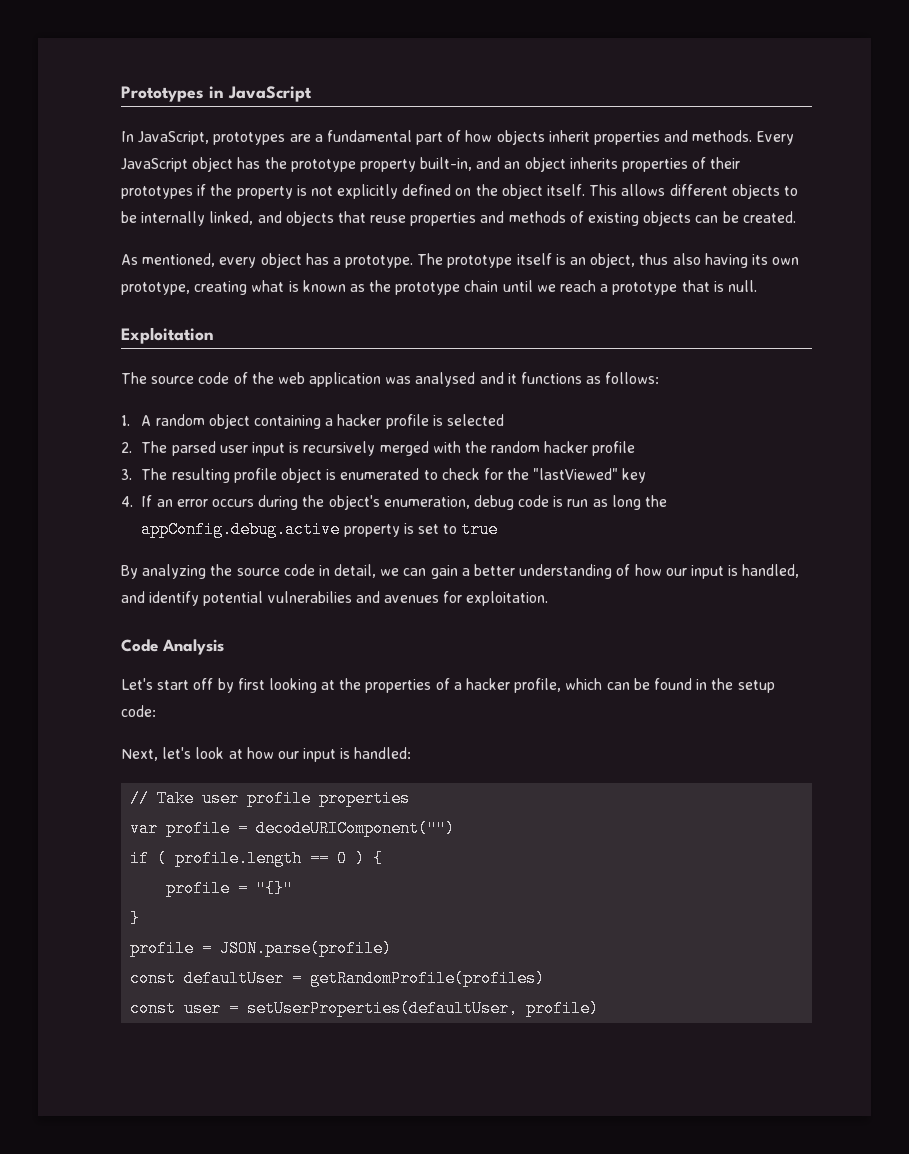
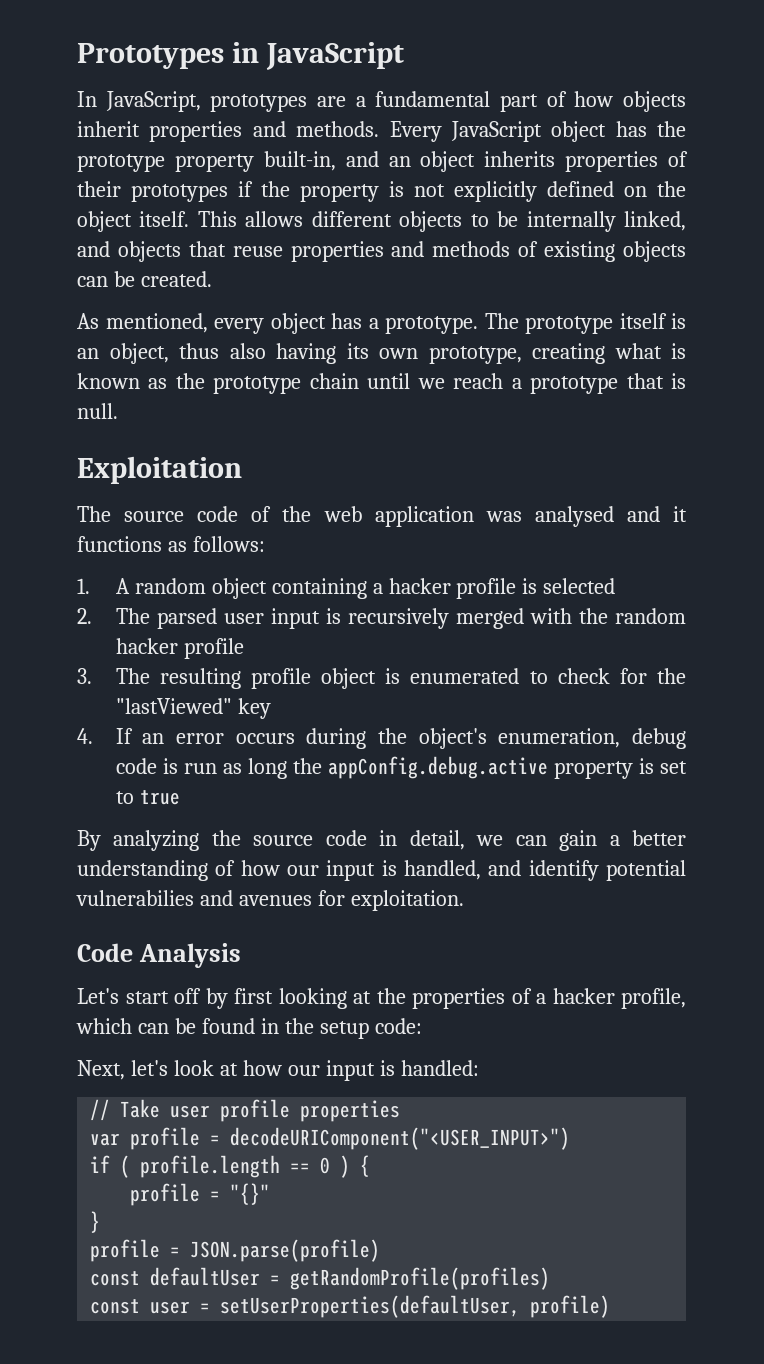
- var profile = decodeURIComponent("")
+ var profile = decodeURIComponent("<USER_INPUT>")

